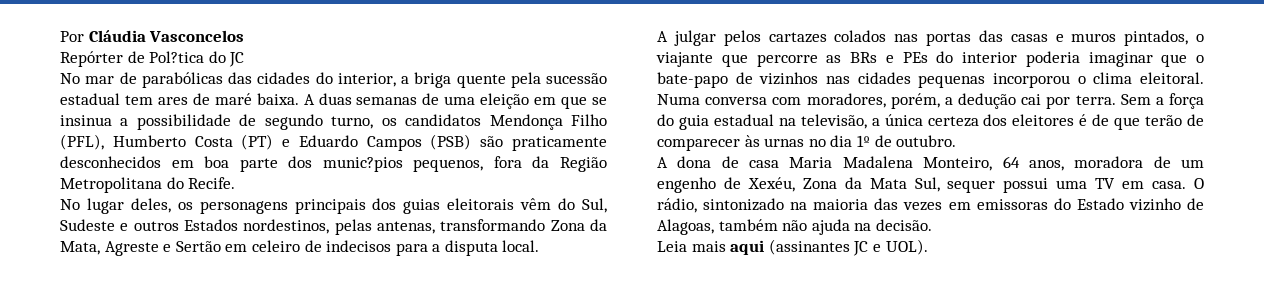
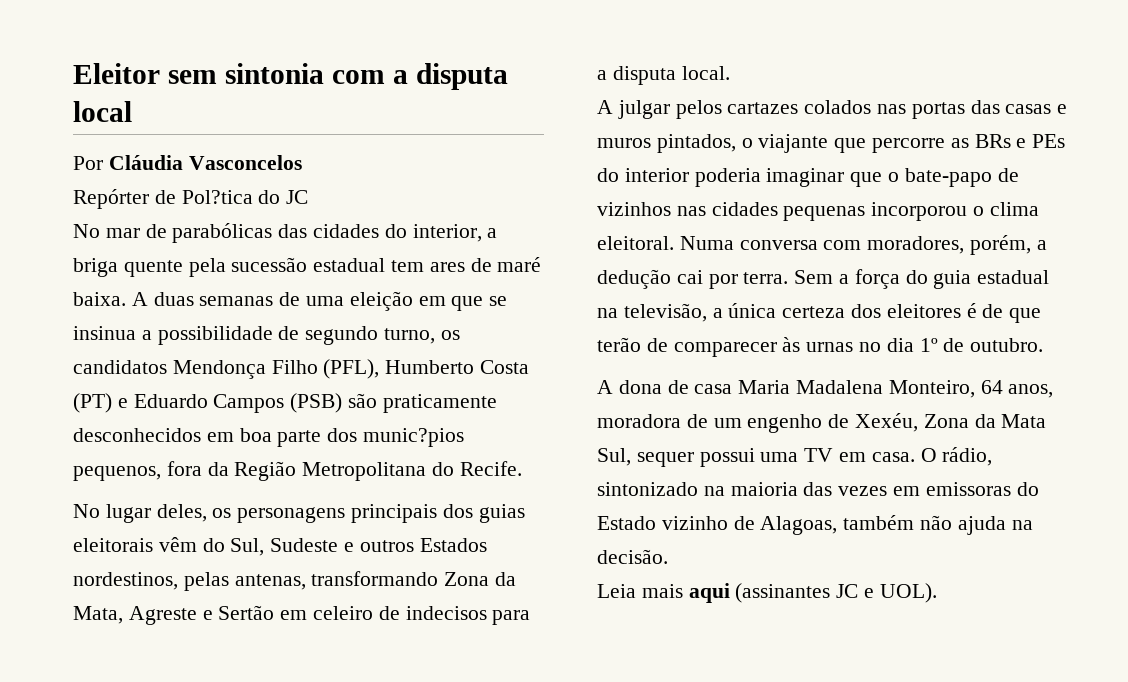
+ Eleitor sem sintonia com a disputa local

